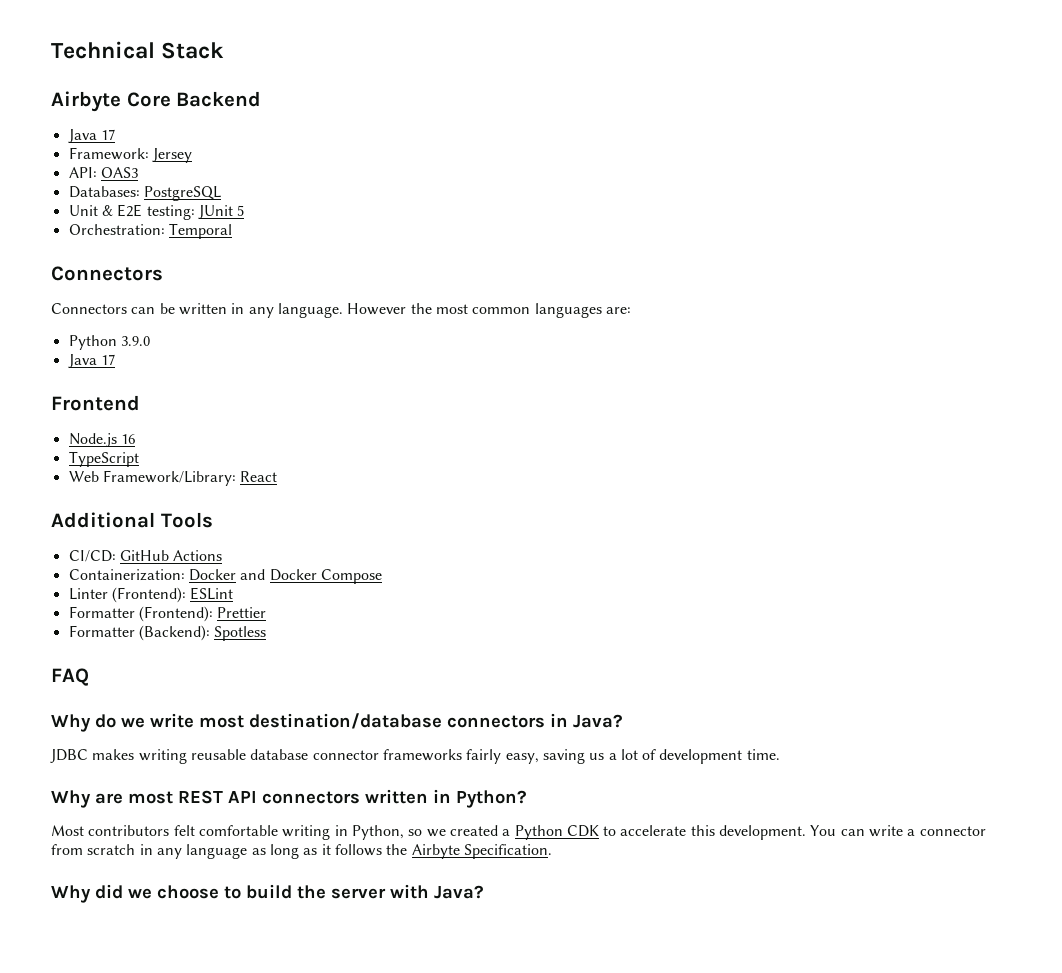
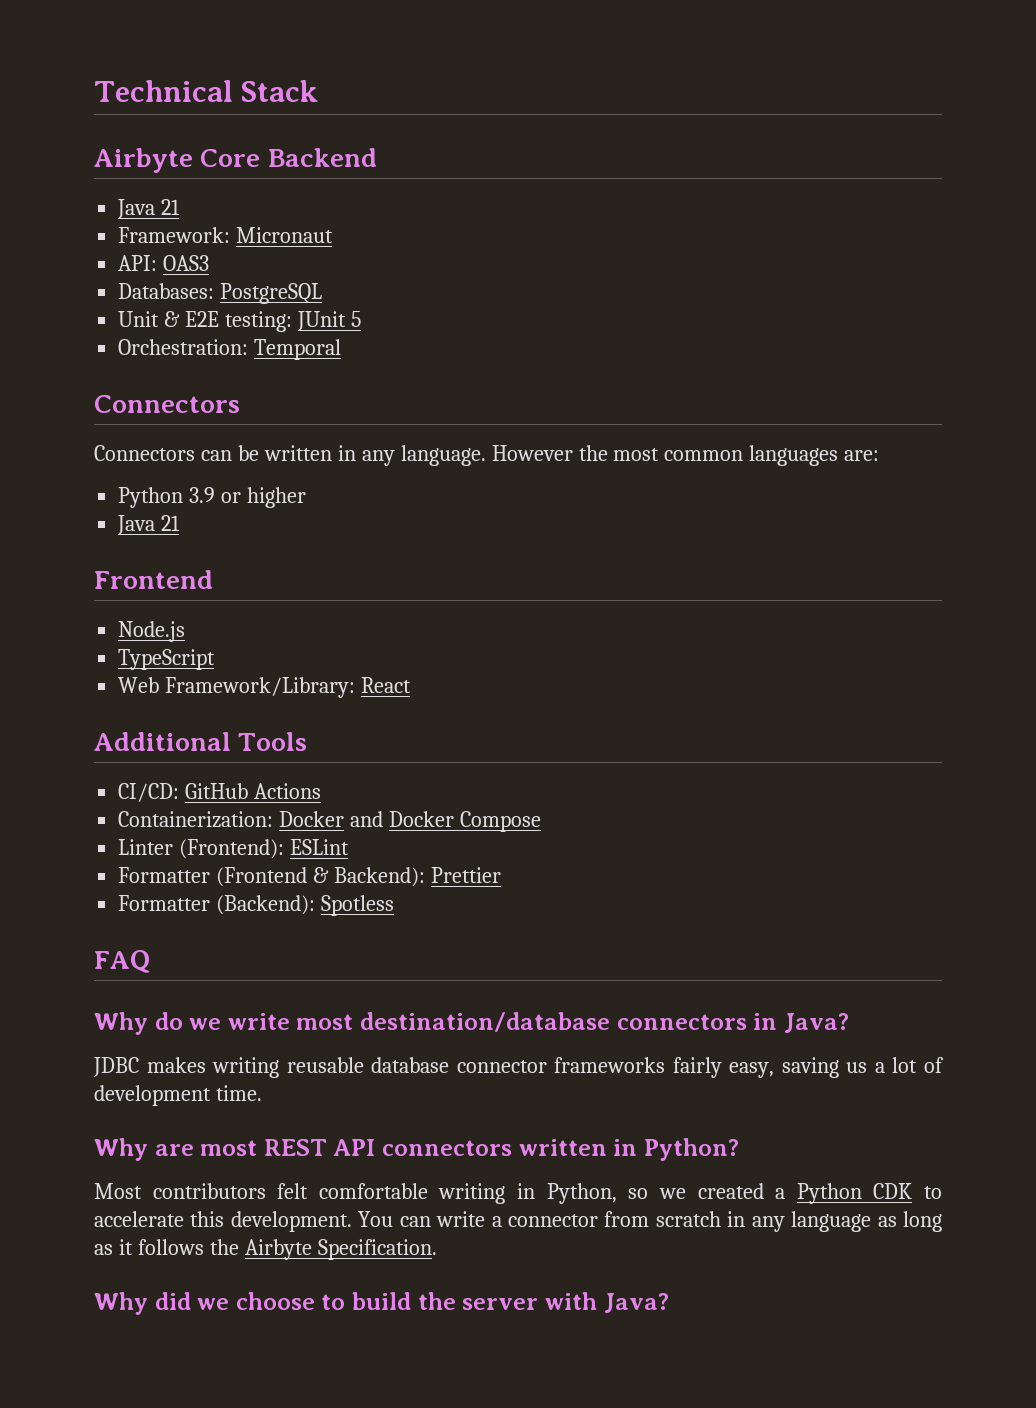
  Airbyte Core Backend
- Java 17
+ Java 21
- Framework: Jersey
+ Framework: Micronaut
- Python 3.9.0
- Java 17
+ Python 3.9 or higher
+ Java 21
- Node.js 16
+ Node.js
- Formatter (Frontend): Prettier
+ Formatter (Frontend & Backend): Prettier

